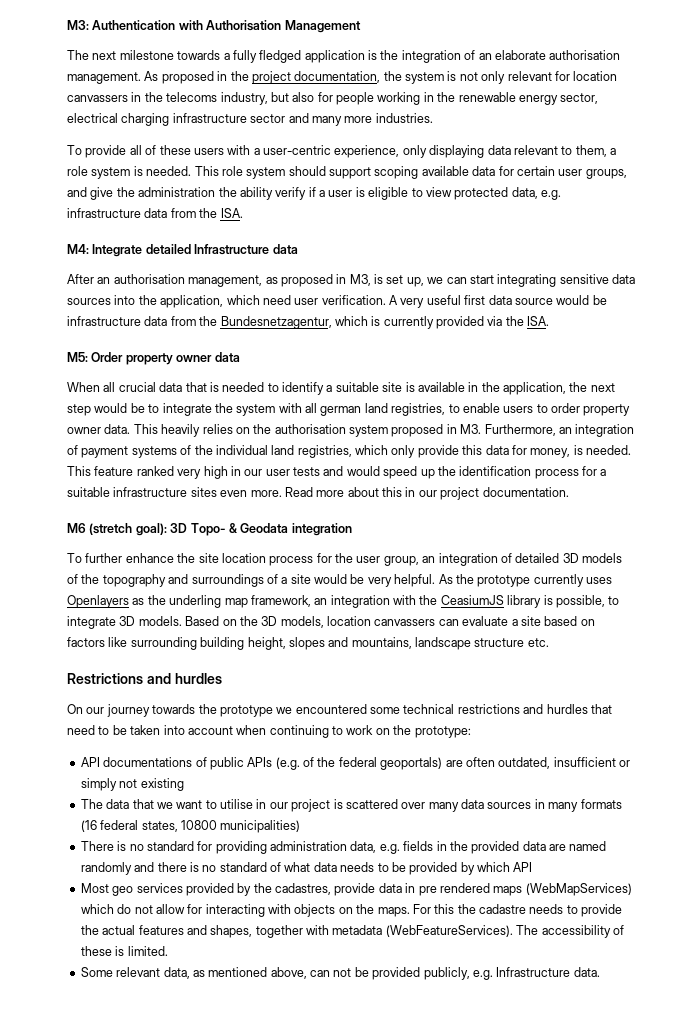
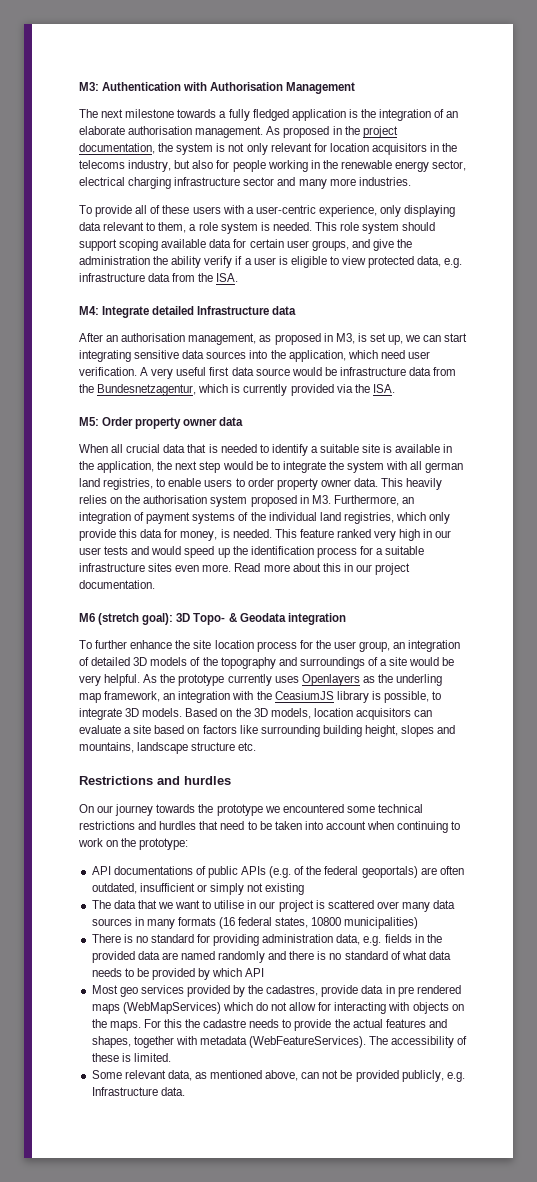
- As proposed in the project documentation, the system is not only relevant for location canvassers in the telecoms industry, but also for people working in the renewable energy sector, electrical charging infrastructure sector and many more industries.
+ As proposed in the project documentation, the system is not only relevant for location acquisitors in the telecoms industry, but also for people working in the renewable energy sector, electrical charging infrastructure sector and many more industries.
- Based on the 3D models, location canvassers can evaluate a site based on factors like surrounding building height, slopes and mountains, landscape structure etc.
+ Based on the 3D models, location acquisitors can evaluate a site based on factors like surrounding building height, slopes and mountains, landscape structure etc.

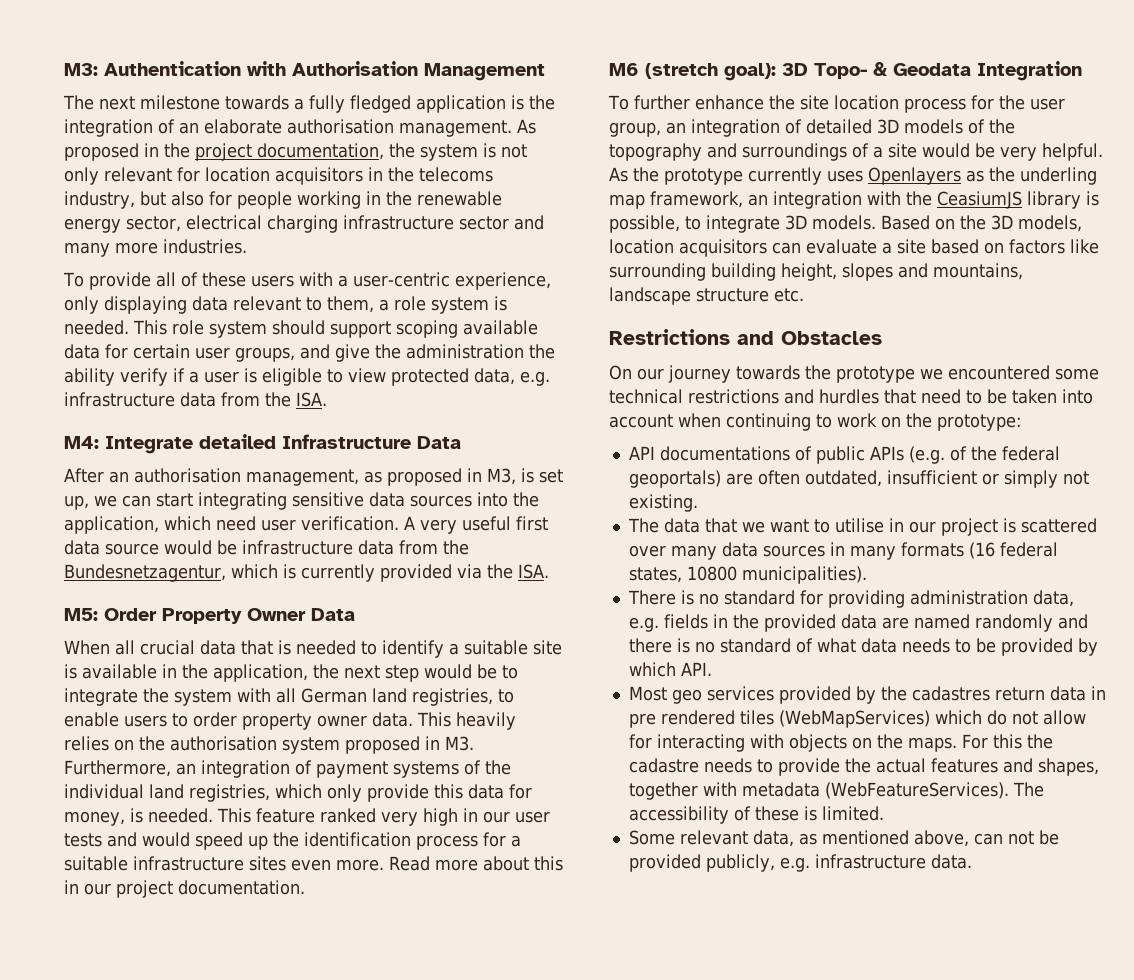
- M4: Integrate detailed Infrastructure data
+ M4: Integrate detailed Infrastructure Data
- M5: Order property owner data
+ M5: Order Property Owner Data
- When all crucial data that is needed to identify a suitable site is available in the application, the next step would be to integrate the system with all german land registries, to enable users to order property owner data.
+ When all crucial data that is needed to identify a suitable site is available in the application, the next step would be to integrate the system with all German land registries, to enable users to order property owner data.
- M6 (stretch goal): 3D Topo- & Geodata integration
+ M6 (stretch goal): 3D Topo- & Geodata Integration
- Restrictions and hurdles
+ Restrictions and Obstacles
- API documentations of public APIs (e.g. of the federal geoportals) are often outdated, insufficient or simply not existing
+ API documentations of public APIs (e.g. of the federal geoportals) are often outdated, insufficient or simply not existing.
- The data that we want to utilise in our project is scattered over many data sources in many formats (16 federal states, 10800 municipalities)
+ The data that we want to utilise in our project is scattered over many data sources in many formats (16 federal states, 10800 municipalities).
- There is no standard for providing administration data, e.g. fields in the provided data are named randomly and there is no standard of what data needs to be provided by which API
+ There is no standard for providing administration data, e.g. fields in the provided data are named randomly and there is no standard of what data needs to be provided by which API.
- Most geo services provided by the cadastres, provide data in pre rendered maps (WebMapServices) which do not allow for interacting with objects on the maps.
+ Most geo services provided by the cadastres return data in pre rendered tiles (WebMapServices) which do not allow for interacting with objects on the maps.
- Some relevant data, as mentioned above, can not be provided publicly, e.g. Infrastructure data.
+ Some relevant data, as mentioned above, can not be provided publicly, e.g. infrastructure data.

